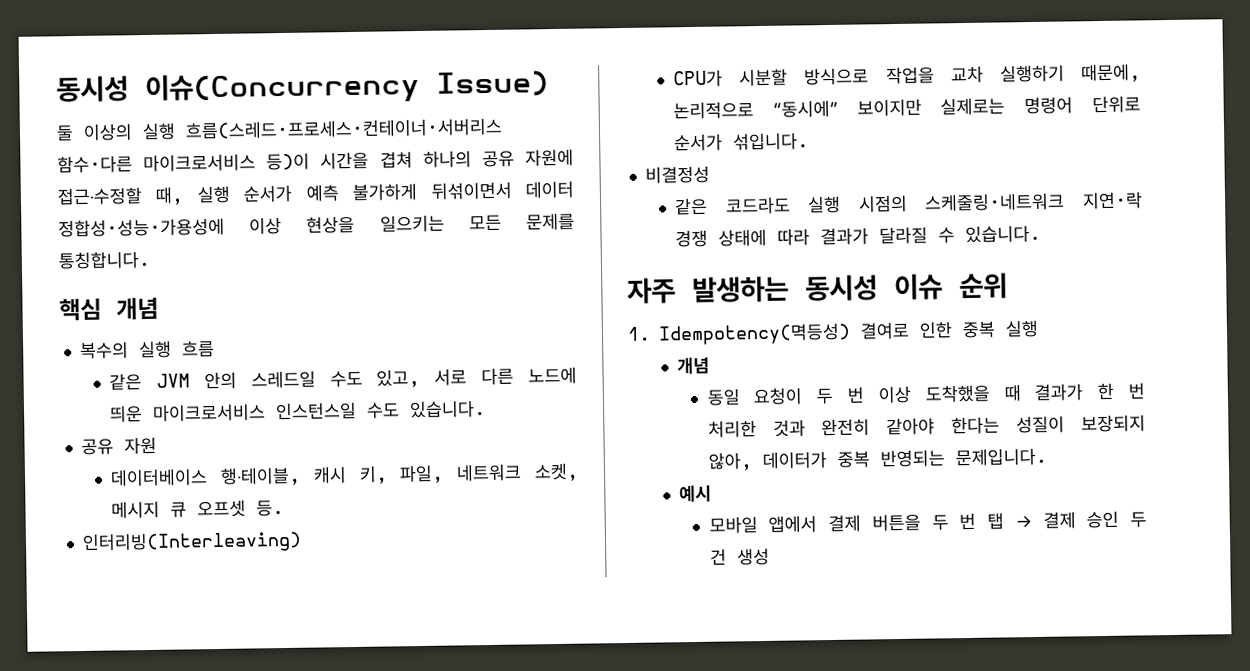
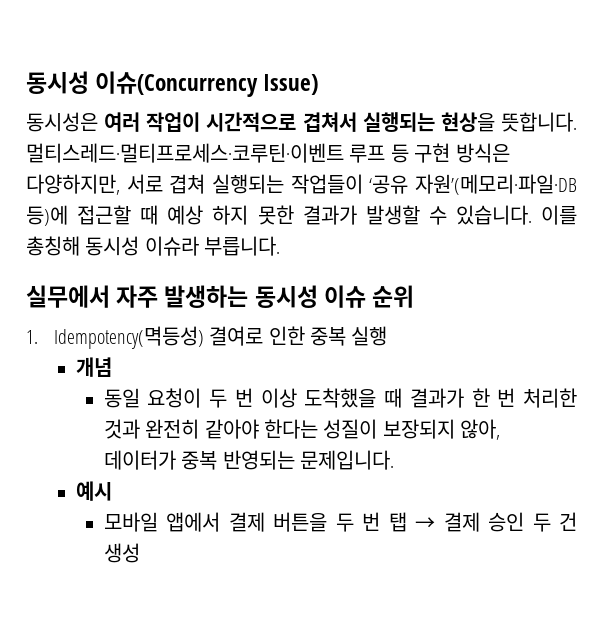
- 둘 이상의 실행 흐름(스레드·프로세스·컨테이너·서버리스 함수·다른 마이크로서비스 등)이 시간을 겹쳐 하나의 공유 자원에 접근‧수정할 때, 실행 순서가 예측 불가하게 뒤섞이면서 데이터 정합성·성능·가용성에 이상 현상을 일으키는 모든 문제를 통칭합니다.
- 핵심 개념
- 복수의 실행 흐름
- 같은 JVM 안의 스레드일 수도 있고, 서로 다른 노드에 띄운 마이크로서비스 인스턴스일 수도 있습니다.
- 공유 자원
- 데이터베이스 행‧테이블, 캐시 키, 파일, 네트워크 소켓, 메시지 큐 오프셋 등.
- 인터리빙(Interleaving)
- CPU가 시분할 방식으로 작업을 교차 실행하기 때문에, 논리적으로 “동시에” 보이지만 실제로는 명령어 단위로 순서가 섞입니다.
- 비결정성
- 같은 코드라도 실행 시점의 스케줄링·네트워크 지연·락 경쟁 상태에 따라 결과가 달라질 수 있습니다.
- 자주 발생하는 동시성 이슈 순위
+ 동시성은 여러 작업이 시간적으로 겹쳐서 실행되는 현상을 뜻합니다. 멀티스레드·멀티프로세스·코루틴·이벤트 루프 등 구현 방식은 다양하지만, 서로 겹쳐 실행되는 작업들이 ‘공유 자원’(메모리·파일·DB 등)에 접근할 때 예상 하지 못한 결과가 발생할 수 있습니다. 이를 총칭해 동시성 이슈라 부릅니다.
+ 실무에서 자주 발생하는 동시성 이슈 순위

